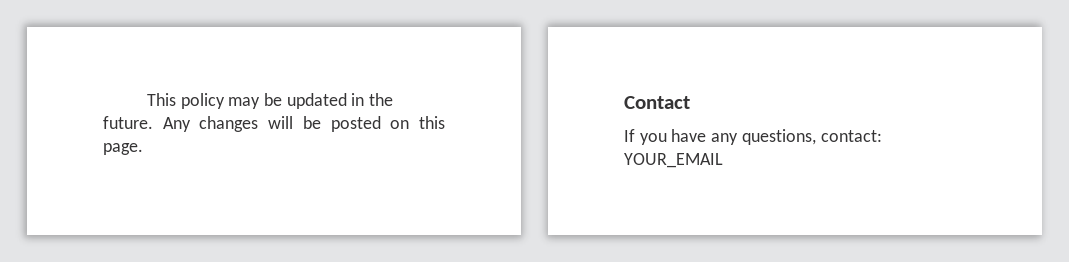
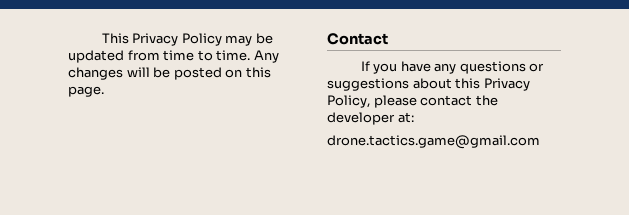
- This policy may be updated in the future.
+ This Privacy Policy may be updated from time to time.
- If you have any questions, contact: YOUR_EMAIL
+ If you have any questions or suggestions about this Privacy Policy, please contact the developer at:
+ drone.tactics.game@gmail.com

